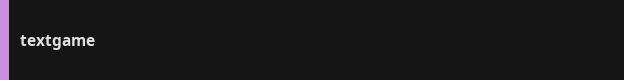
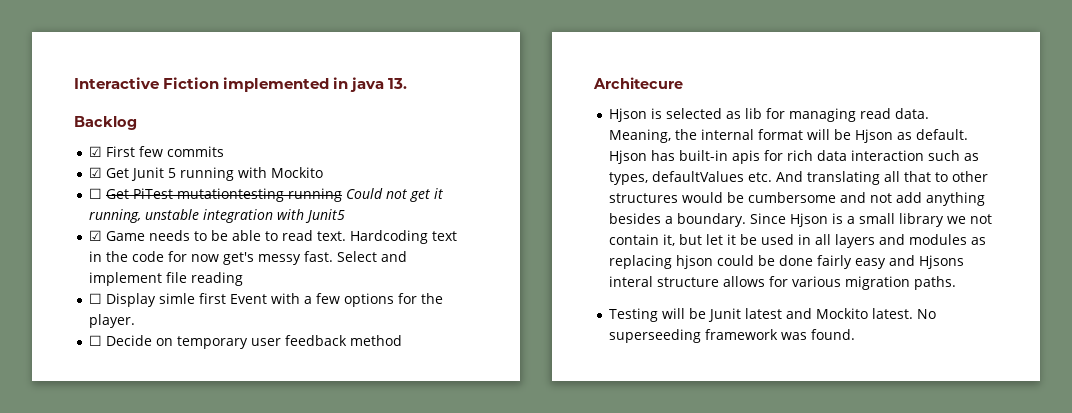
- textgame
+ Interactive Fiction implemented in java 13.
+ Backlog
+ ☑ First few commits
+ ☑ Get Junit 5 running with Mockito
+ ☐ Get PiTest mutationtesting running Could not get it running, unstable integration with Junit5
+ ☑ Game needs to be able to read text. Hardcoding text in the code for now get's messy fast. Select and implement file reading
+ ☐ Display simle first Event with a few options for the player.
+ ☐ Decide on temporary user feedback method
+ Architecure
+ Hjson is selected as lib for managing read data. Meaning, the internal format will be Hjson as default. Hjson has built-in apis for rich data interaction such as types, defaultValues etc. And translating all that to other structures would be cumbersome and not add anything besides a boundary. Since Hjson is a small library we not contain it, but let it be used in all layers and modules as replacing hjson could be done fairly easy and Hjsons interal structure allows for various migration paths.
+ Testing will be Junit latest and Mockito latest. No superseeding framework was found.

